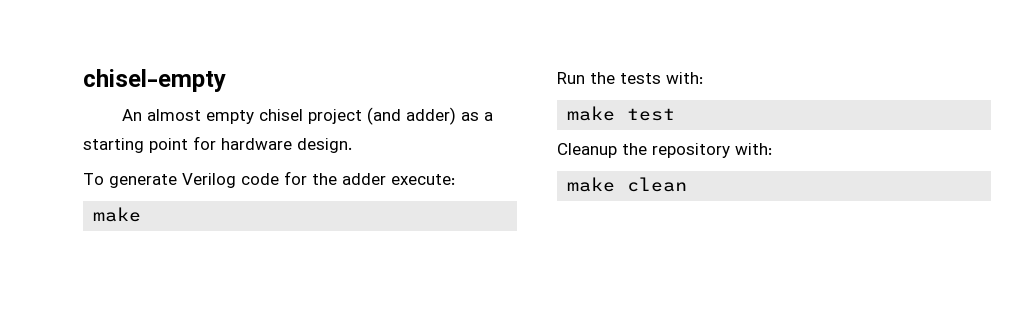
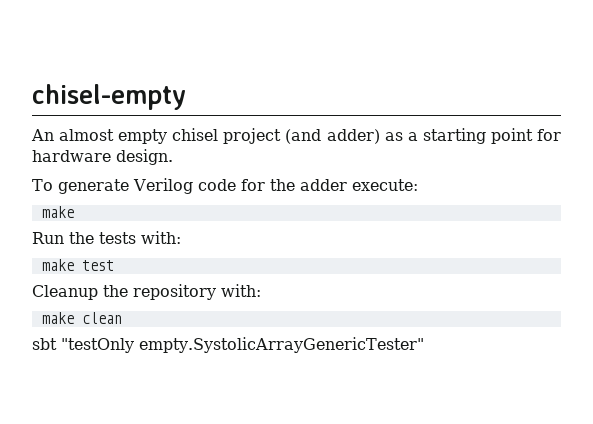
+ sbt "testOnly empty.SystolicArrayGenericTester"

